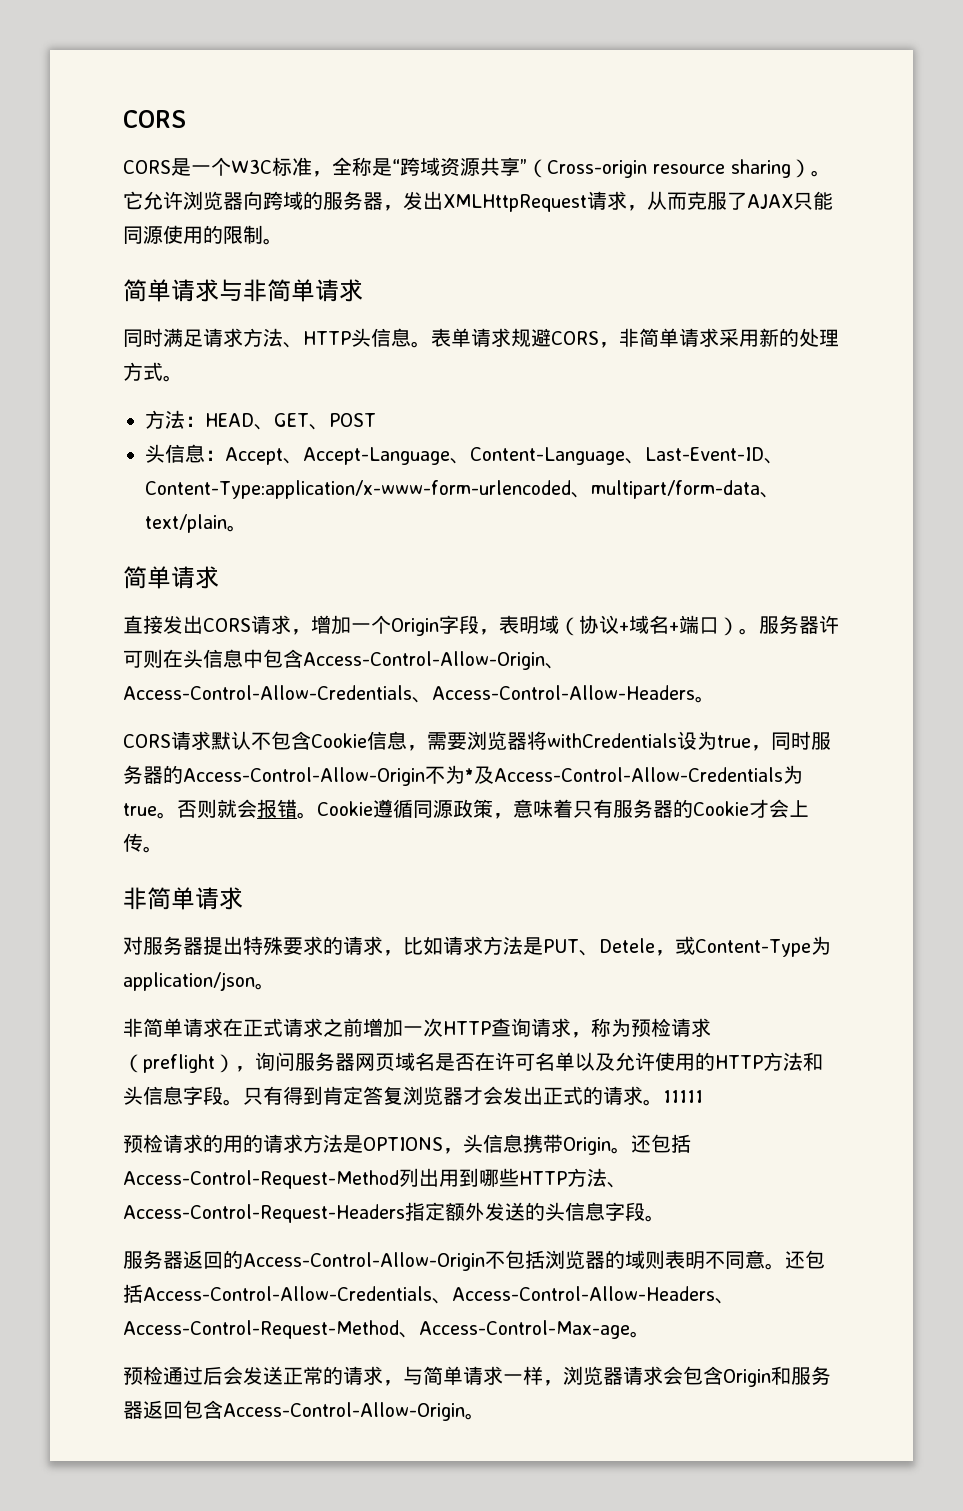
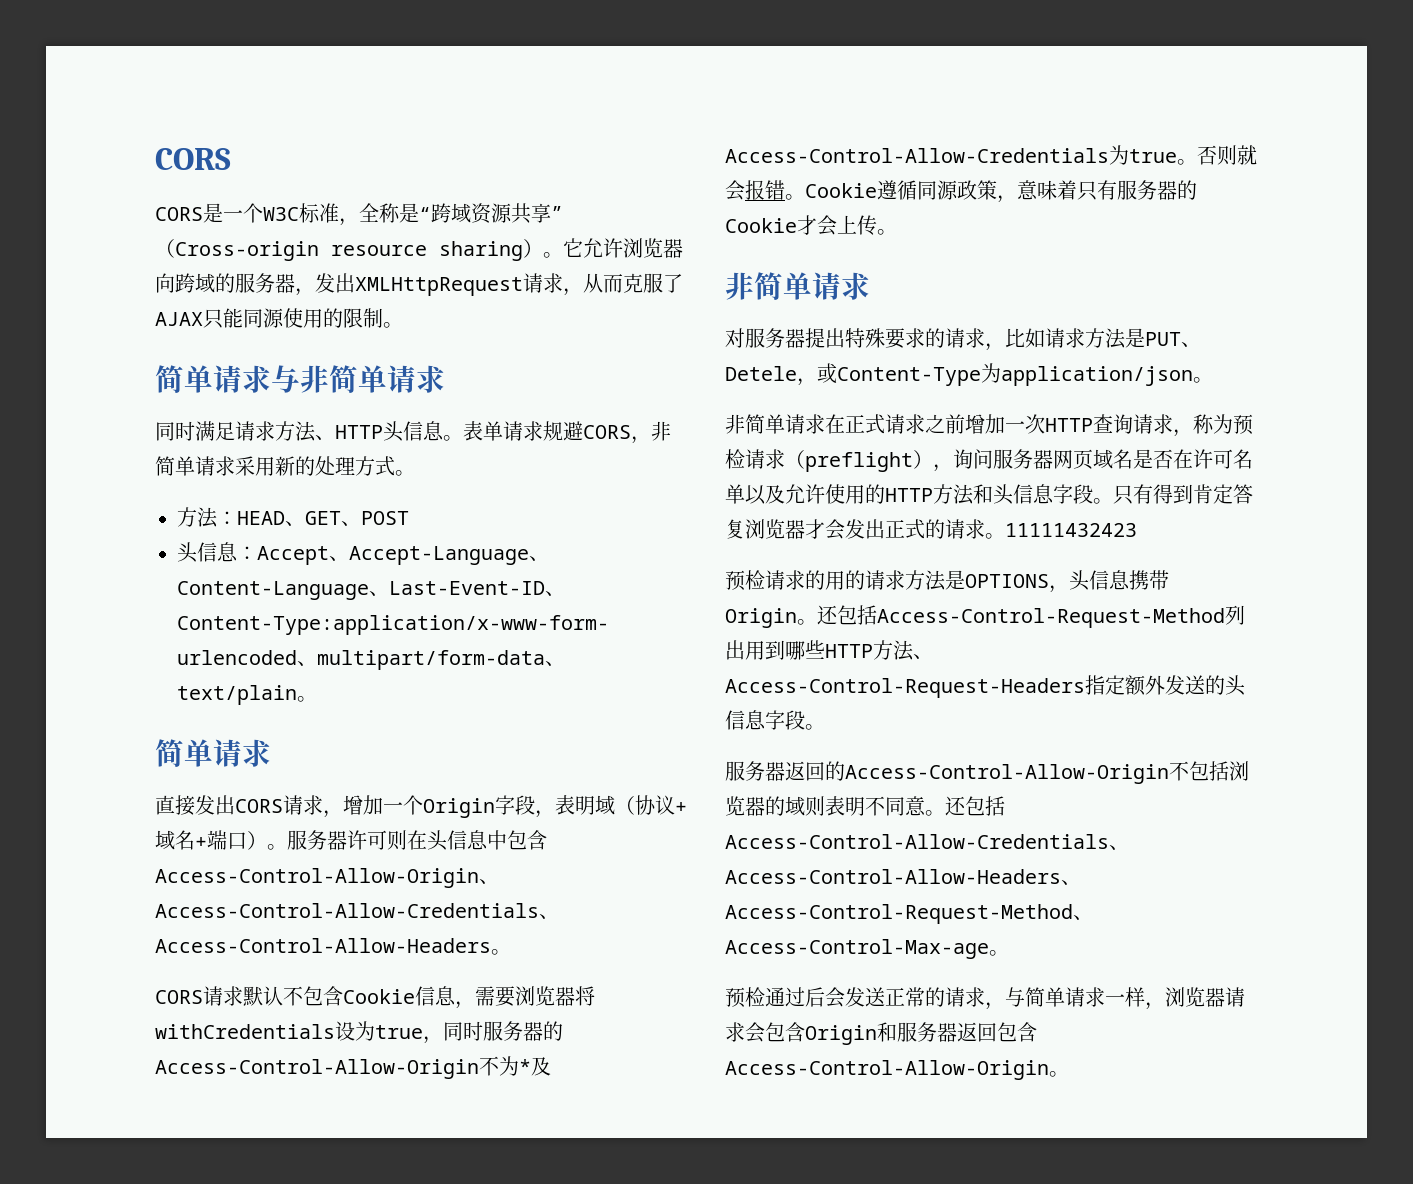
- 11111
+ 11111432423

